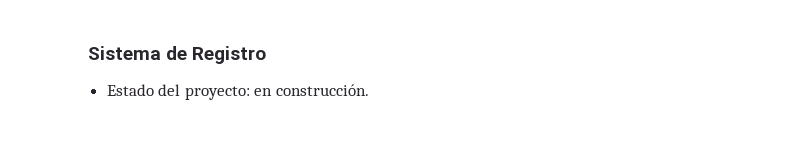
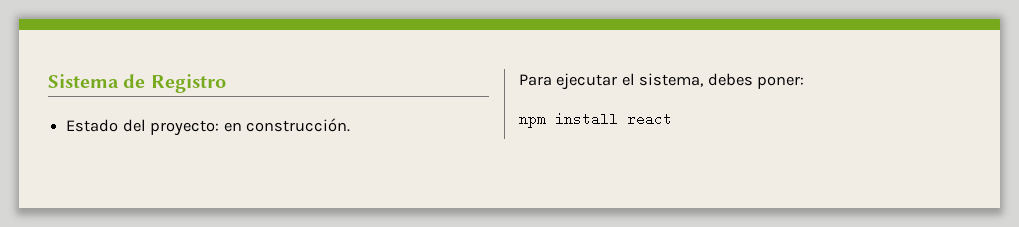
+ Para ejecutar el sistema, debes poner:
+ npm install react

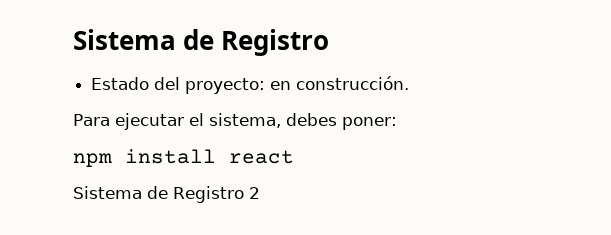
+ Sistema de Registro 2

